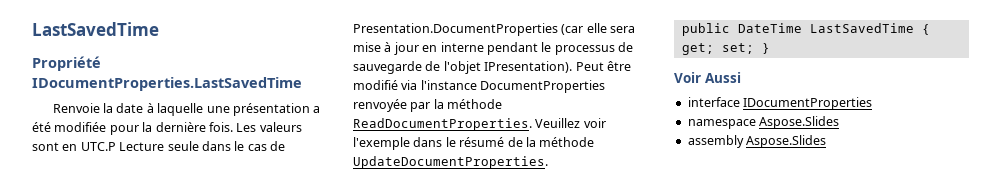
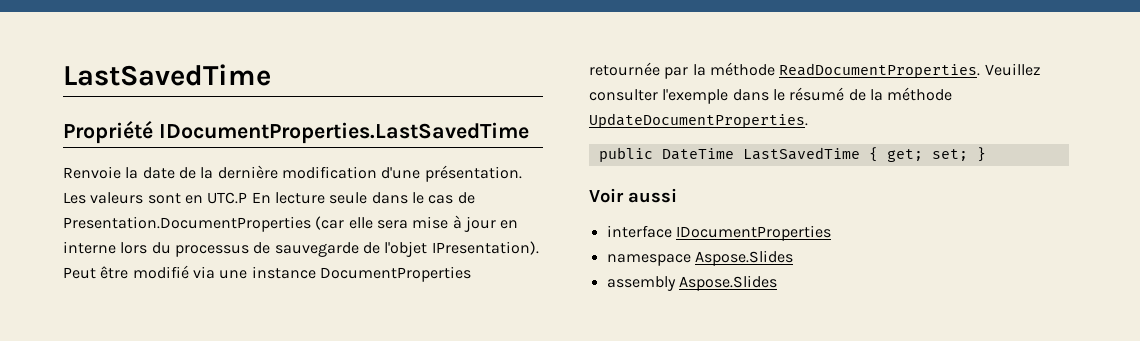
- Renvoie la date à laquelle une présentation a été modifiée pour la dernière fois.
+ Renvoie la date de la dernière modification d'une présentation.
- Les valeurs sont en UTC.P Lecture seule dans le cas de Presentation.DocumentProperties (car elle sera mise à jour en interne pendant le processus de sauvegarde de l'objet IPresentation).
+ Les valeurs sont en UTC.P En lecture seule dans le cas de Presentation.DocumentProperties (car elle sera mise à jour en interne lors du processus de sauvegarde de l'objet IPresentation).
- Peut être modifié via l'instance DocumentProperties renvoyée par la méthode ReadDocumentProperties.
+ Peut être modifié via une instance DocumentProperties retournée par la méthode ReadDocumentProperties.
- Veuillez voir l'exemple dans le résumé de la méthode UpdateDocumentProperties.
+ Veuillez consulter l'exemple dans le résumé de la méthode UpdateDocumentProperties.
- Voir Aussi
+ Voir aussi

